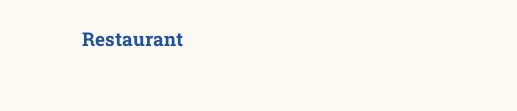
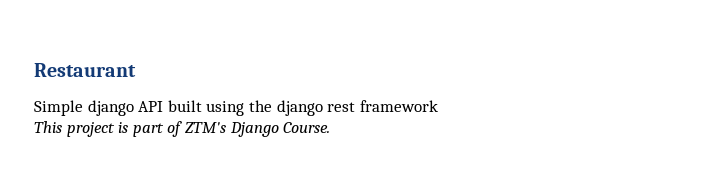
+ Simple django API built using the django rest framework
+ This project is part of ZTM's Django Course.

